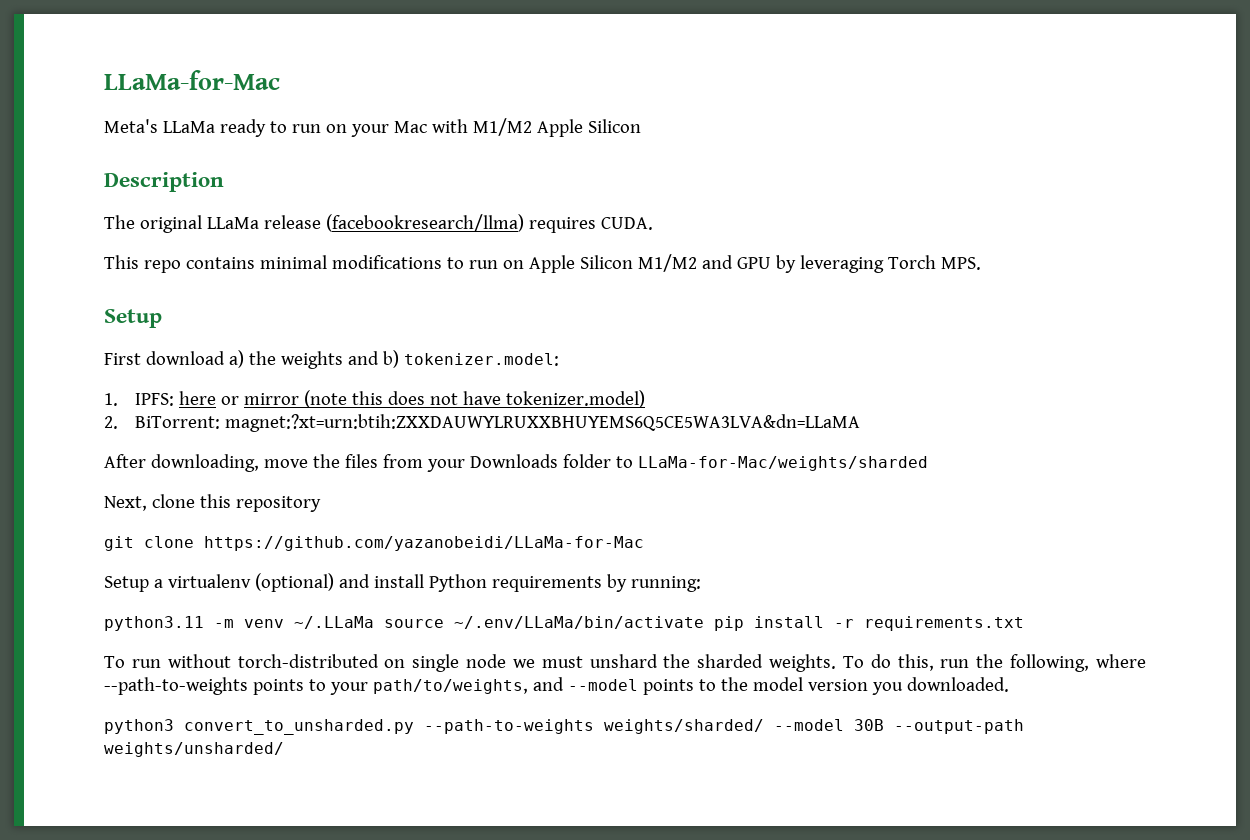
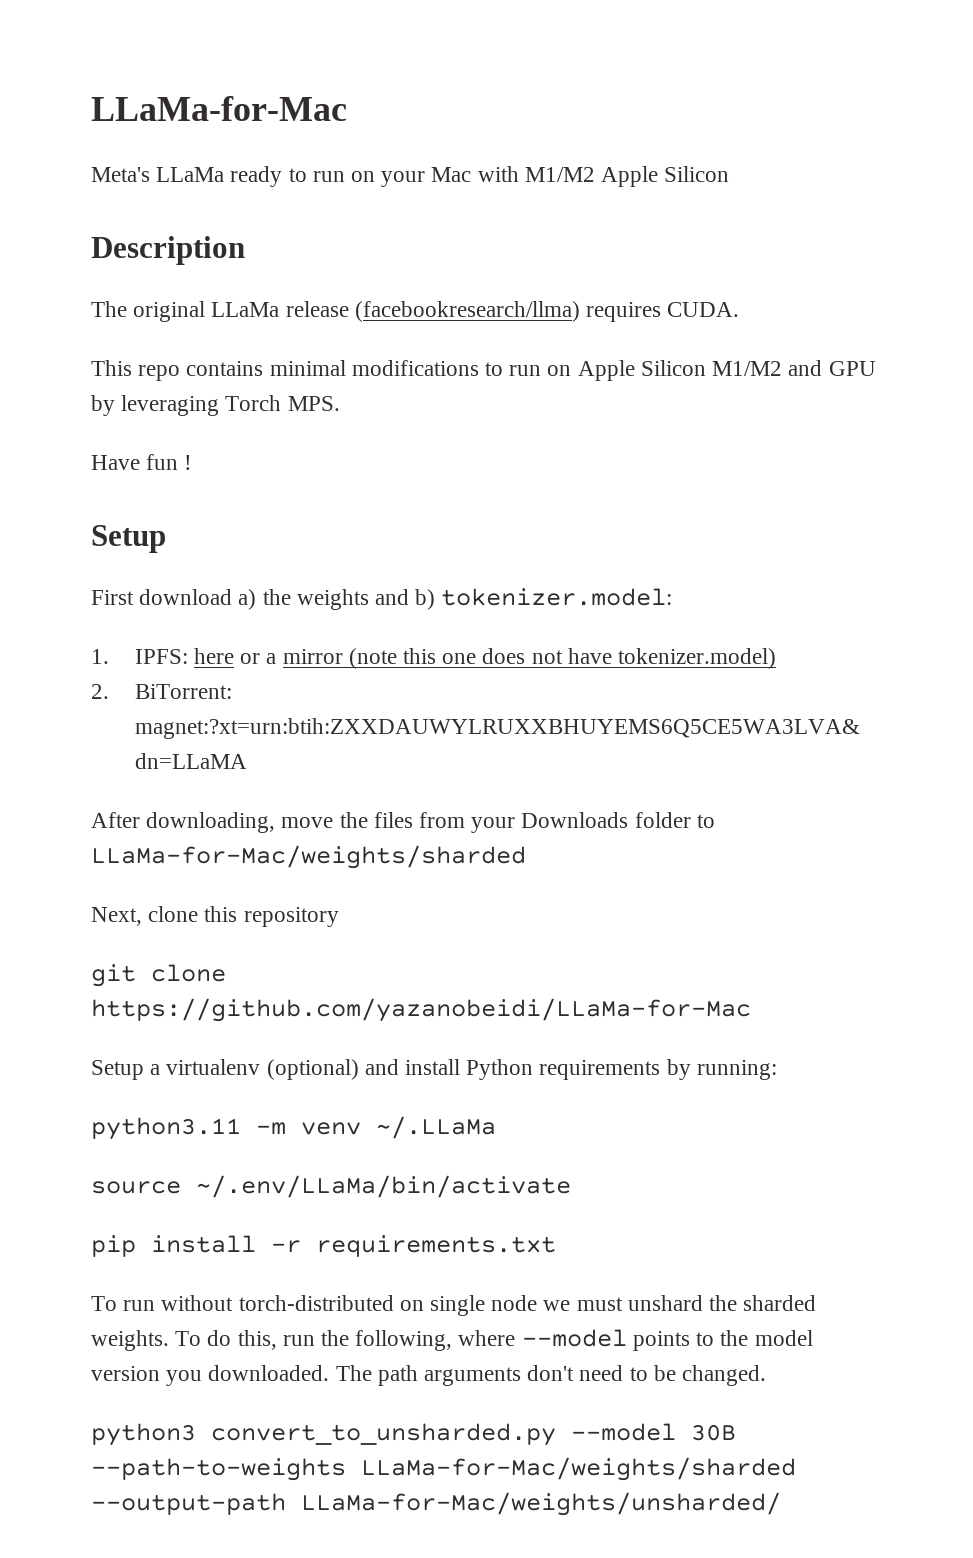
+ Have fun !
- 1. IPFS: here or mirror (note this does not have tokenizer.model)
+ 1. IPFS: here or a mirror (note this one does not have tokenizer.model)
- python3.11 -m venv ~/.LLaMa source ~/.env/LLaMa/bin/activate pip install -r requirements.txt
+ python3.11 -m venv ~/.LLaMa
+ source ~/.env/LLaMa/bin/activate
+ pip install -r requirements.txt
- To do this, run the following, where --path-to-weights points to your path/to/weights, and --model points to the model version you downloaded.
- python3 convert_to_unsharded.py --path-to-weights weights/sharded/ --model 30B --output-path weights/unsharded/
+ To do this, run the following, where --model points to the model version you downloaded. The path arguments don't need to be changed.
+ python3 convert_to_unsharded.py --model 30B --path-to-weights LLaMa-for-Mac/weights/sharded --output-path LLaMa-for-Mac/weights/unsharded/

